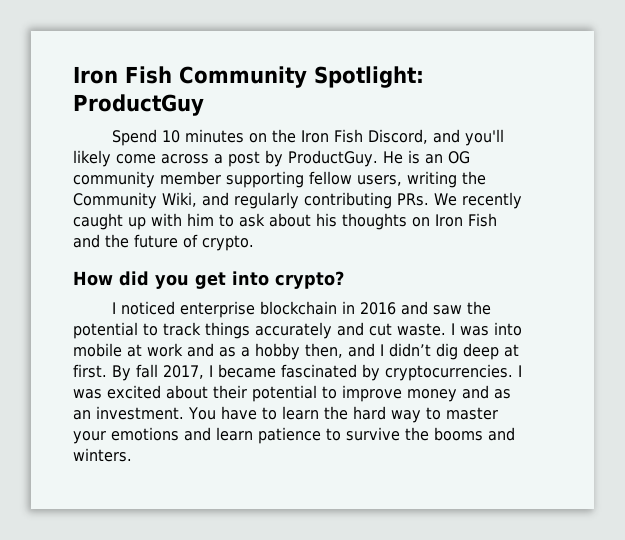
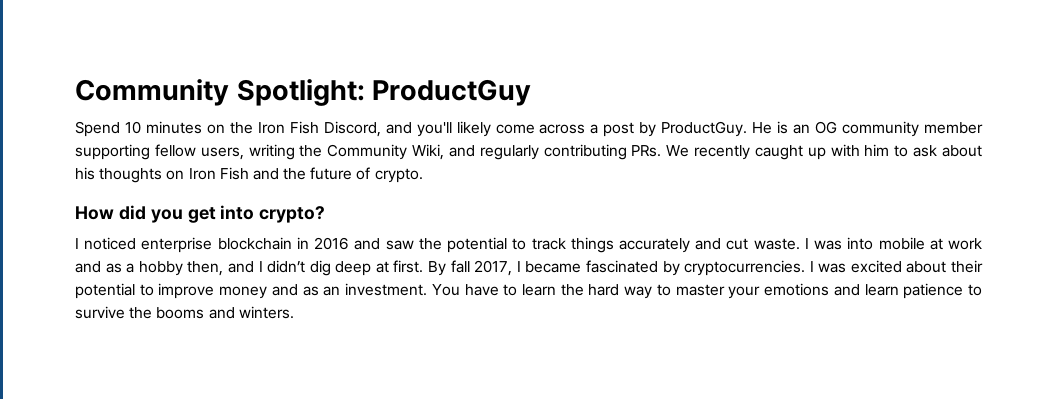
- Iron Fish Community Spotlight: ProductGuy
+ Community Spotlight: ProductGuy

